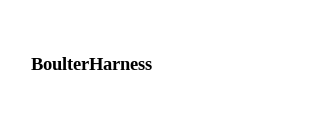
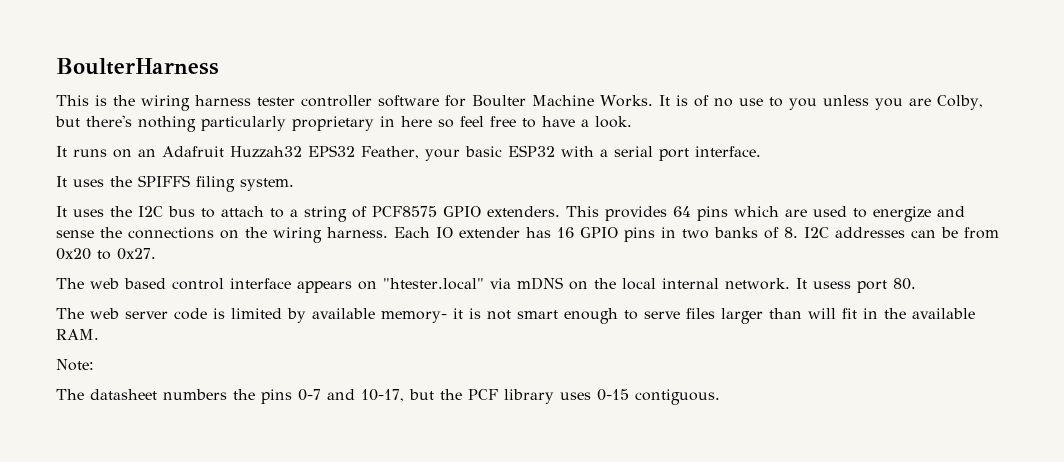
+ This is the wiring harness tester controller software for Boulter Machine Works. It is of no use to you unless you are Colby, but there's nothing particularly proprietary in here so feel free to have a look.
+ It runs on an Adafruit Huzzah32 EPS32 Feather, your basic ESP32 with a serial port interface.
+ It uses the SPIFFS filing system.
+ It uses the I2C bus to attach to a string of PCF8575 GPIO extenders. This provides 64 pins which are used to energize and sense the connections on the wiring harness. Each IO extender has 16 GPIO pins in two banks of 8. I2C addresses can be from 0x20 to 0x27.
+ The web based control interface appears on "htester.local" via mDNS on the local internal network. It usess port 80.
+ The web server code is limited by available memory- it is not smart enough to serve files larger than will fit in the available RAM.
+ Note:
+ The datasheet numbers the pins 0-7 and 10-17, but the PCF library uses 0-15 contiguous.

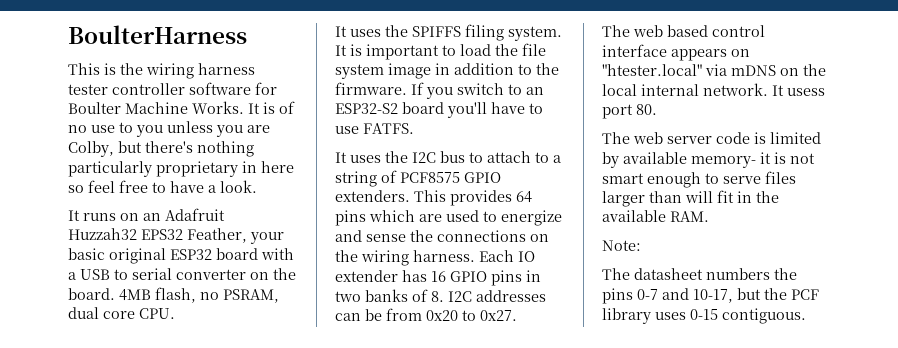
- It runs on an Adafruit Huzzah32 EPS32 Feather, your basic ESP32 with a serial port interface.
+ It runs on an Adafruit Huzzah32 EPS32 Feather, your basic original ESP32 board with a USB to serial converter on the board. 4MB flash, no PSRAM, dual core CPU.
+ It is important to load the file system image in addition to the firmware. If you switch to an ESP32-S2 board you'll have to use FATFS.

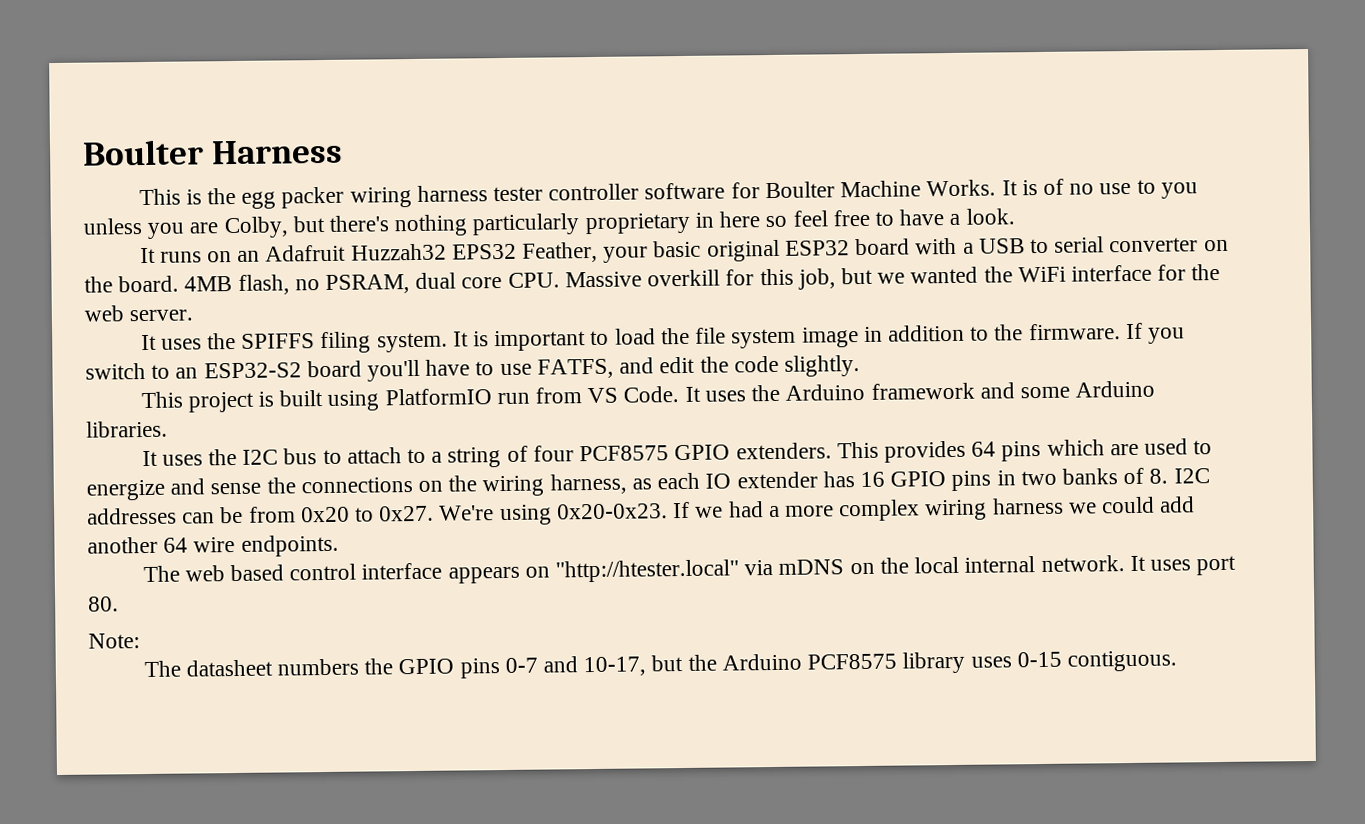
- BoulterHarness
+ Boulter Harness
- This is the wiring harness tester controller software for Boulter Machine Works.
+ This is the egg packer wiring harness tester controller software for Boulter Machine Works.
- 4MB flash, no PSRAM, dual core CPU.
+ 4MB flash, no PSRAM, dual core CPU. Massive overkill for this job, but we wanted the WiFi interface for the web server.
- If you switch to an ESP32-S2 board you'll have to use FATFS.
+ If you switch to an ESP32-S2 board you'll have to use FATFS, and edit the code slightly.
+ This project is built using PlatformIO run from VS Code. It uses the Arduino framework and some Arduino libraries.
- It uses the I2C bus to attach to a string of PCF8575 GPIO extenders.
+ It uses the I2C bus to attach to a string of four PCF8575 GPIO extenders.
- This provides 64 pins which are used to energize and sense the connections on the wiring harness. Each IO extender has 16 GPIO pins in two banks of 8. I2C addresses can be from 0x20 to 0x27.
+ This provides 64 pins which are used to energize and sense the connections on the wiring harness, as each IO extender has 16 GPIO pins in two banks of 8. I2C addresses can be from 0x20 to 0x27. We're using 0x20-0x23. If we had a more complex wiring harness we could add another 64 wire endpoints.
- The web based control interface appears on "htester.local" via mDNS on the local internal network.
+ The web based control interface appears on "http://htester.local" via mDNS on the local internal network.
- It usess port 80.
+ It uses port 80.
- The web server code is limited by available memory- it is not smart enough to serve files larger than will fit in the available RAM.
- The datasheet numbers the pins 0-7 and 10-17, but the PCF library uses 0-15 contiguous.
+ The datasheet numbers the GPIO pins 0-7 and 10-17, but the Arduino PCF8575 library uses 0-15 contiguous.

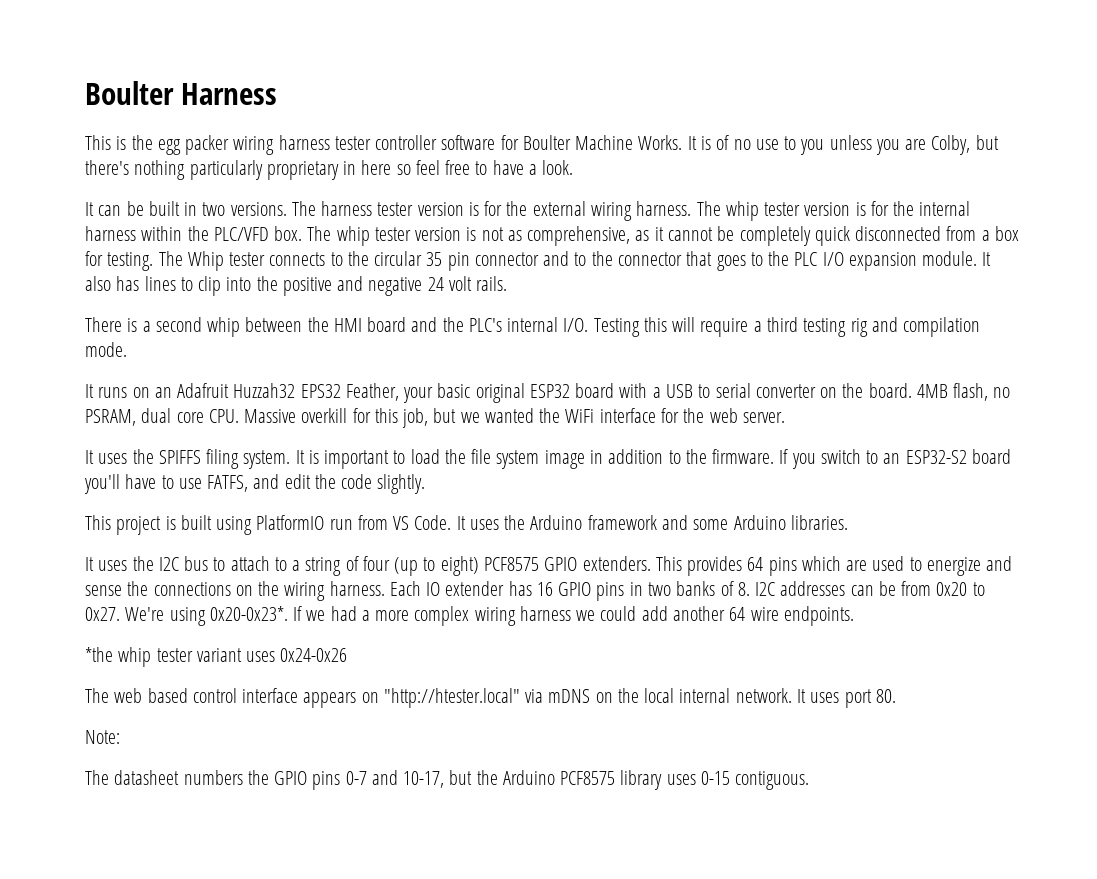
+ It can be built in two versions. The harness tester version is for the external wiring harness. The whip tester version is for the internal harness within the PLC/VFD box. The whip tester version is not as comprehensive, as it cannot be completely quick disconnected from a box for testing. The Whip tester connects to the circular 35 pin connector and to the connector that goes to the PLC I/O expansion module. It also has lines to clip into the positive and negative 24 volt rails.
+ There is a second whip between the HMI board and the PLC's internal I/O. Testing this will require a third testing rig and compilation mode.
- It uses the I2C bus to attach to a string of four PCF8575 GPIO extenders.
+ It uses the I2C bus to attach to a string of four (up to eight) PCF8575 GPIO extenders.
- This provides 64 pins which are used to energize and sense the connections on the wiring harness, as each IO extender has 16 GPIO pins in two banks of 8. I2C addresses can be from 0x20 to 0x27.
+ This provides 64 pins which are used to energize and sense the connections on the wiring harness. Each IO extender has 16 GPIO pins in two banks of 8. I2C addresses can be from 0x20 to 0x27.
- We're using 0x20-0x23.
+ We're using 0x20-0x23*.
+ *the whip tester variant uses 0x24-0x26

